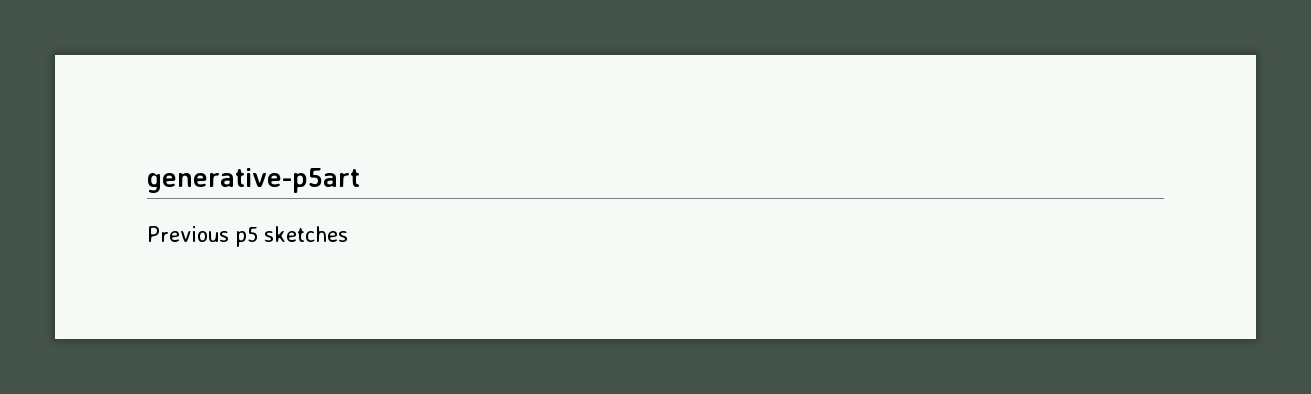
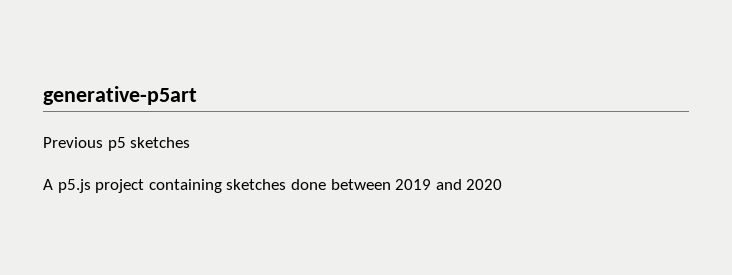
+ A p5.js project containing sketches done between 2019 and 2020

